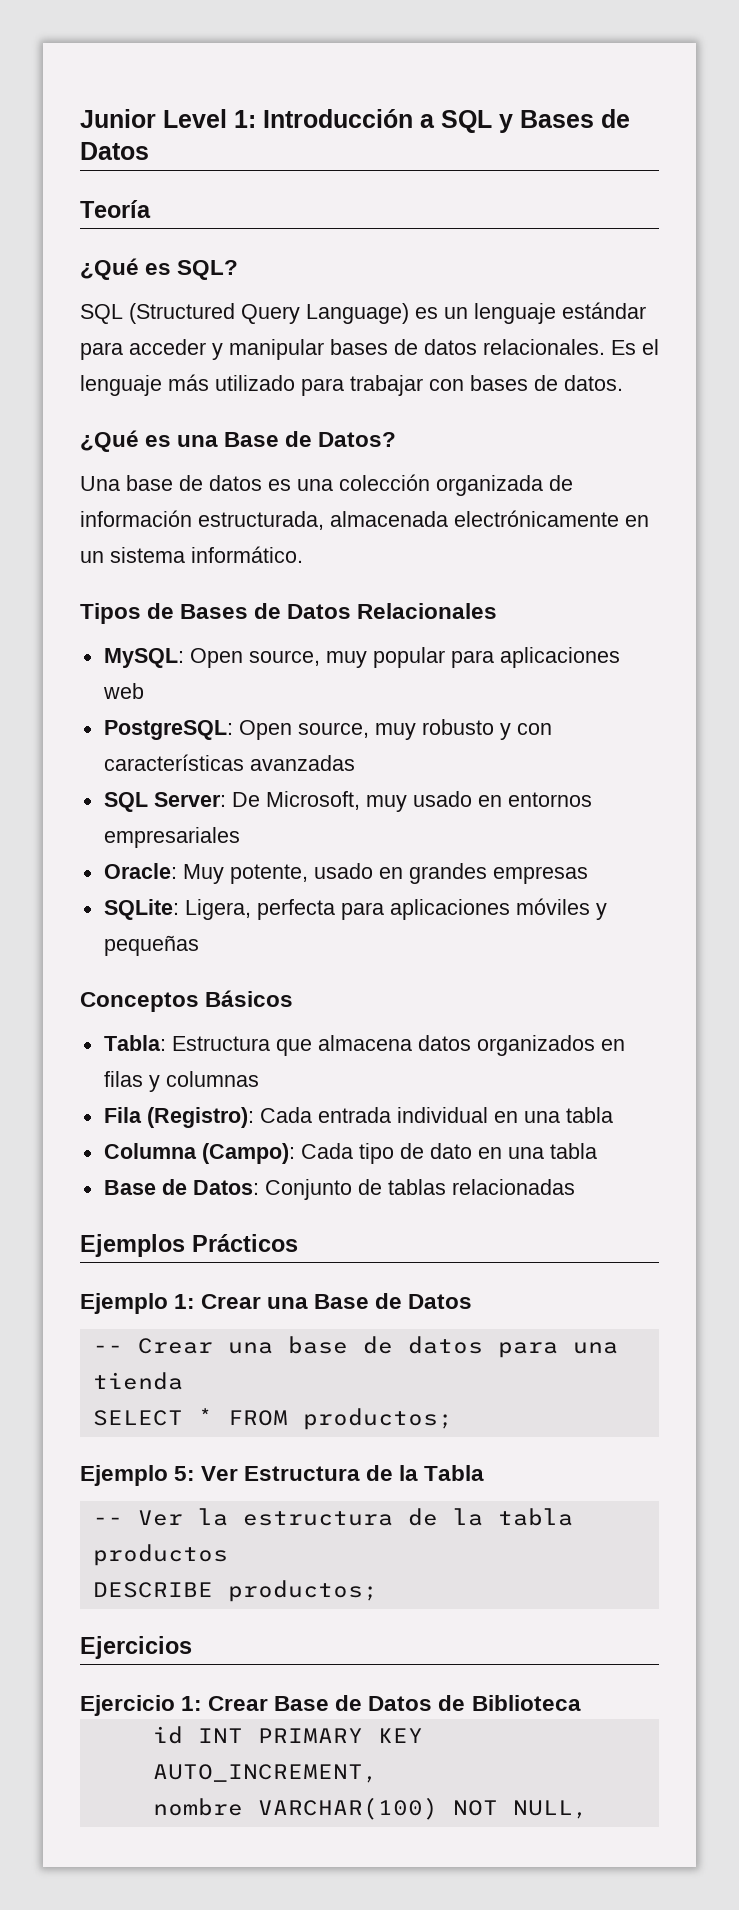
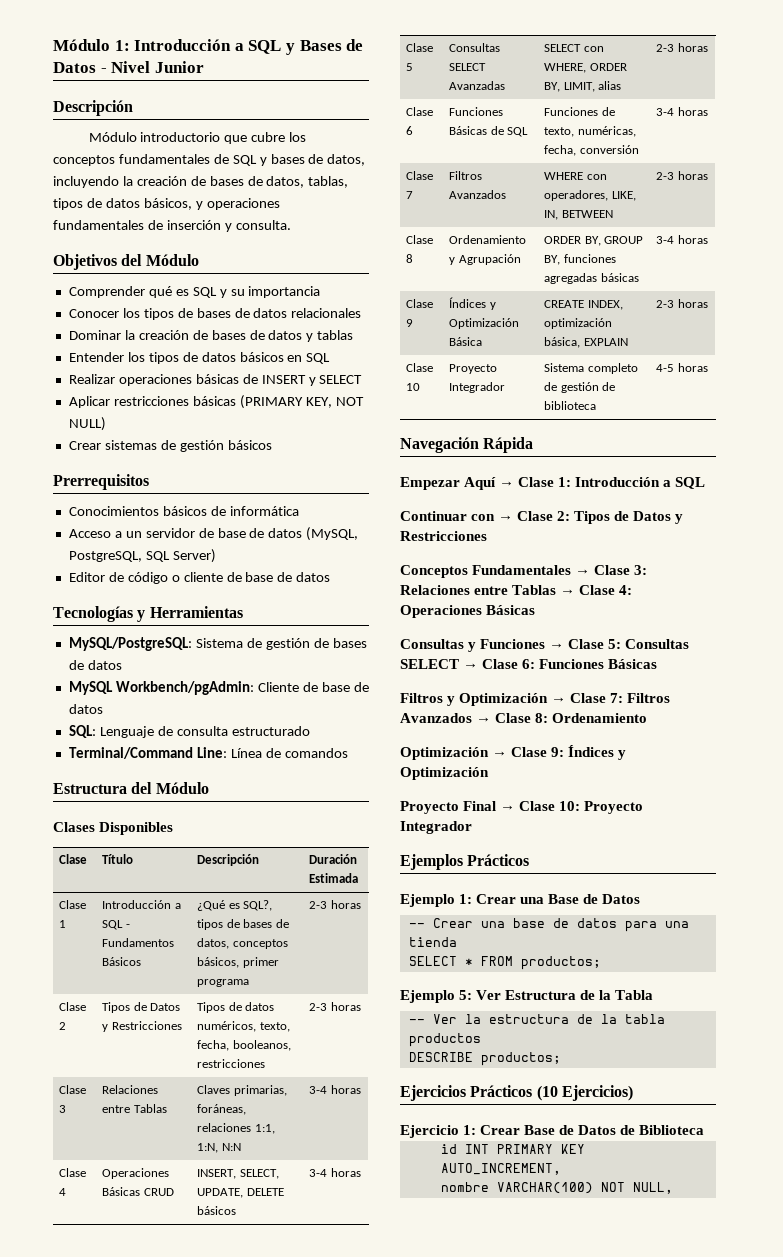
- Junior Level 1: Introducción a SQL y Bases de Datos
- Teoría
- ¿Qué es SQL?
- SQL (Structured Query Language) es un lenguaje estándar para acceder y manipular bases de datos relacionales. Es el lenguaje más utilizado para trabajar con bases de datos.
- ¿Qué es una Base de Datos?
- Una base de datos es una colección organizada de información estructurada, almacenada electrónicamente en un sistema informático.
- Tipos de Bases de Datos Relacionales
- MySQL: Open source, muy popular para aplicaciones web
- PostgreSQL: Open source, muy robusto y con características avanzadas
- SQL Server: De Microsoft, muy usado en entornos empresariales
- Oracle: Muy potente, usado en grandes empresas
- SQLite: Ligera, perfecta para aplicaciones móviles y pequeñas
- Conceptos Básicos
- Tabla: Estructura que almacena datos organizados en filas y columnas
- Fila (Registro): Cada entrada individual en una tabla
- Columna (Campo): Cada tipo de dato en una tabla
- Base de Datos: Conjunto de tablas relacionadas
+ Módulo 1: Introducción a SQL y Bases de Datos - Nivel Junior
+ Descripción
+ Módulo introductorio que cubre los conceptos fundamentales de SQL y bases de datos, incluyendo la creación de bases de datos, tablas, tipos de datos básicos, y operaciones fundamentales de inserción y consulta.
+ Objetivos del Módulo
+ Comprender qué es SQL y su importancia
+ Conocer los tipos de bases de datos relacionales
+ Dominar la creación de bases de datos y tablas
+ Entender los tipos de datos básicos en SQL
+ Realizar operaciones básicas de INSERT y SELECT
+ Aplicar restricciones básicas (PRIMARY KEY, NOT NULL)
+ Crear sistemas de gestión básicos
+ Prerrequisitos
+ Conocimientos básicos de informática
+ Acceso a un servidor de base de datos (MySQL, PostgreSQL, SQL Server)
+ Editor de código o cliente de base de datos
+ Tecnologías y Herramientas
+ MySQL/PostgreSQL: Sistema de gestión de bases de datos
+ MySQL Workbench/pgAdmin: Cliente de base de datos
+ SQL: Lenguaje de consulta estructurado
+ Terminal/Command Line: Línea de comandos
+ Estructura del Módulo
+ Clases Disponibles
+ Clase | Título | Descripción | Duración Estimada
+ Clase 1 | Introducción a SQL - Fundamentos Básicos | ¿Qué es SQL?, tipos de bases de datos, conceptos básicos, primer programa | 2-3 horas
+ Clase 2 | Tipos de Datos y Restricciones | Tipos de datos numéricos, texto, fecha, booleanos, restricciones | 2-3 horas
+ Clase 3 | Relaciones entre Tablas | Claves primarias, foráneas, relaciones 1:1, 1:N, N:N | 3-4 horas
+ Clase 4 | Operaciones Básicas CRUD | INSERT, SELECT, UPDATE, DELETE básicos | 3-4 horas
+ Clase 5 | Consultas SELECT Avanzadas | SELECT con WHERE, ORDER BY, LIMIT, alias | 2-3 horas
+ Clase 6 | Funciones Básicas de SQL | Funciones de texto, numéricas, fecha, conversión | 3-4 horas
+ Clase 7 | Filtros Avanzados | WHERE con operadores, LIKE, IN, BETWEEN | 2-3 horas
+ Clase 8 | Ordenamiento y Agrupación | ORDER BY, GROUP BY, funciones agregadas básicas | 3-4 horas
+ Clase 9 | Índices y Optimización Básica | CREATE INDEX, optimización básica, EXPLAIN | 2-3 horas
+ Clase 10 | Proyecto Integrador | Sistema completo de gestión de biblioteca | 4-5 horas
+ Navegación Rápida
+ Empezar Aquí → Clase 1: Introducción a SQL
+ Continuar con → Clase 2: Tipos de Datos y Restricciones
+ Conceptos Fundamentales → Clase 3: Relaciones entre Tablas → Clase 4: Operaciones Básicas
+ Consultas y Funciones → Clase 5: Consultas SELECT → Clase 6: Funciones Básicas
+ Filtros y Optimización → Clase 7: Filtros Avanzados → Clase 8: Ordenamiento
+ Optimización → Clase 9: Índices y Optimización
+ Proyecto Final → Clase 10: Proyecto Integrador
- Ejercicios
+ Ejercicios Prácticos (10 Ejercicios)

